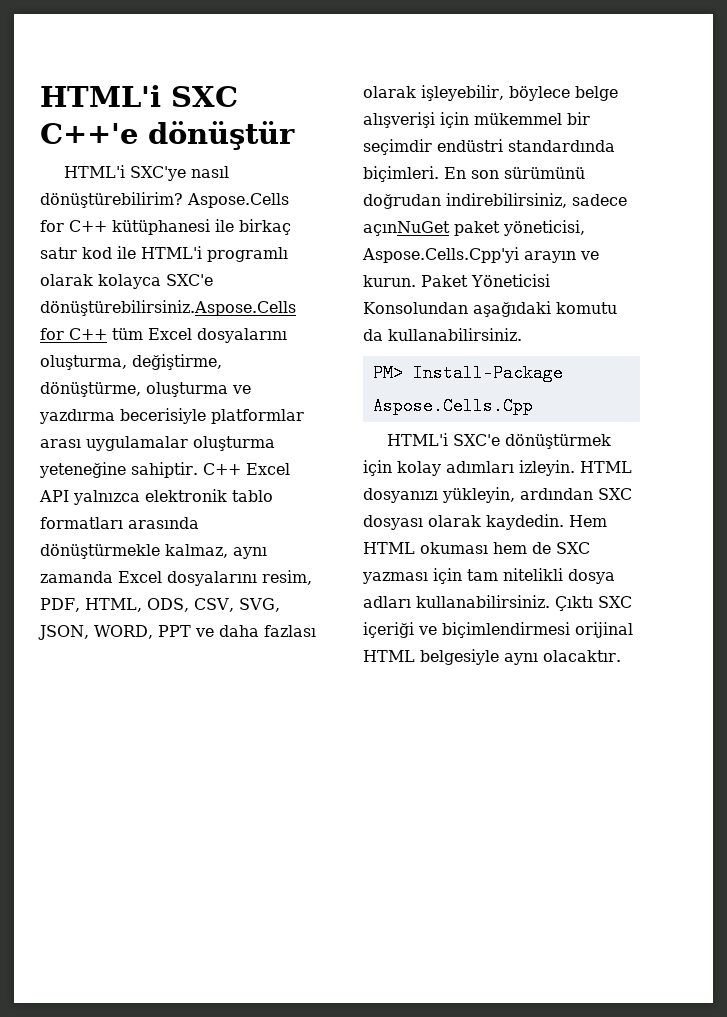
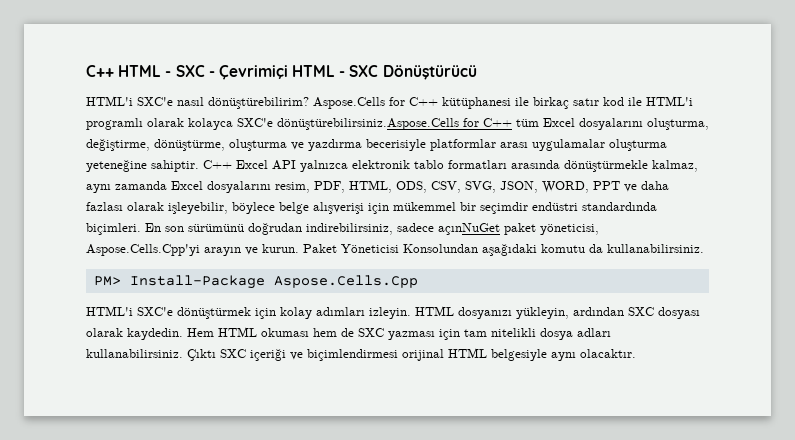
- HTML'i SXC C++'e dönüştür
- HTML'i SXC'ye nasıl dönüştürebilirim?
+ C++ HTML - SXC - Çevrimiçi HTML - SXC Dönüştürücü
+ HTML'i SXC'e nasıl dönüştürebilirim?

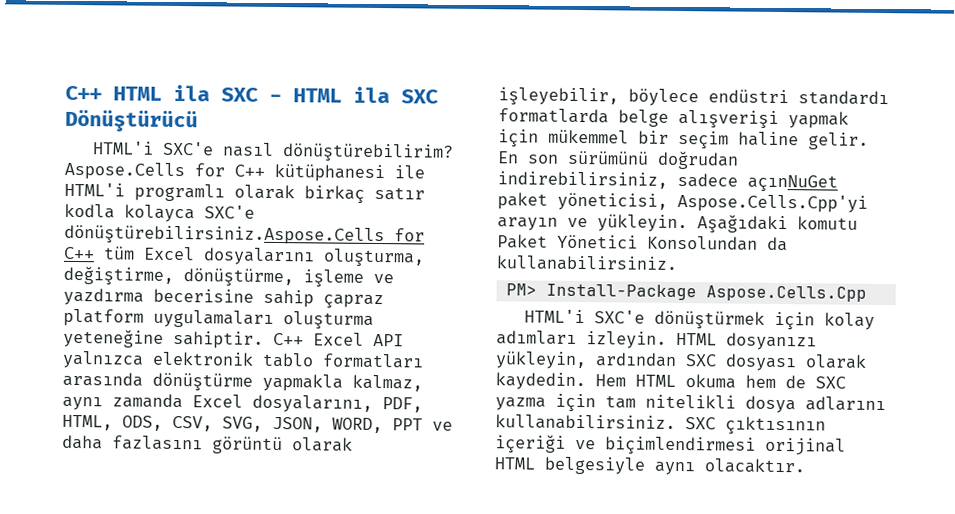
- C++ HTML - SXC - Çevrimiçi HTML - SXC Dönüştürücü
+ C++ HTML ila SXC - HTML ila SXC Dönüştürücü
- Aspose.Cells for C++ kütüphanesi ile birkaç satır kod ile HTML'i programlı olarak kolayca SXC'e dönüştürebilirsiniz.Aspose.Cells for C++ tüm Excel dosyalarını oluşturma, değiştirme, dönüştürme, oluşturma ve yazdırma becerisiyle platformlar arası uygulamalar oluşturma yeteneğine sahiptir.
+ Aspose.Cells for C++ kütüphanesi ile HTML'i programlı olarak birkaç satır kodla kolayca SXC'e dönüştürebilirsiniz.Aspose.Cells for C++ tüm Excel dosyalarını oluşturma, değiştirme, dönüştürme, işleme ve yazdırma becerisine sahip çapraz platform uygulamaları oluşturma yeteneğine sahiptir.
- C++ Excel API yalnızca elektronik tablo formatları arasında dönüştürmekle kalmaz, aynı zamanda Excel dosyalarını resim, PDF, HTML, ODS, CSV, SVG, JSON, WORD, PPT ve daha fazlası olarak işleyebilir, böylece belge alışverişi için mükemmel bir seçimdir endüstri standardında biçimleri.
+ C++ Excel API yalnızca elektronik tablo formatları arasında dönüştürme yapmakla kalmaz, aynı zamanda Excel dosyalarını, PDF, HTML, ODS, CSV, SVG, JSON, WORD, PPT ve daha fazlasını görüntü olarak işleyebilir, böylece endüstri standardı formatlarda belge alışverişi yapmak için mükemmel bir seçim haline gelir.
- En son sürümünü doğrudan indirebilirsiniz, sadece açınNuGet paket yöneticisi, Aspose.Cells.Cpp'yi arayın ve kurun. Paket Yöneticisi Konsolundan aşağıdaki komutu da kullanabilirsiniz.
+ En son sürümünü doğrudan indirebilirsiniz, sadece açınNuGet paket yöneticisi, Aspose.Cells.Cpp'yi arayın ve yükleyin. Aşağıdaki komutu Paket Yönetici Konsolundan da kullanabilirsiniz.
- Hem HTML okuması hem de SXC yazması için tam nitelikli dosya adları kullanabilirsiniz. Çıktı SXC içeriği ve biçimlendirmesi orijinal HTML belgesiyle aynı olacaktır.
+ Hem HTML okuma hem de SXC yazma için tam nitelikli dosya adlarını kullanabilirsiniz. SXC çıktısının içeriği ve biçimlendirmesi orijinal HTML belgesiyle aynı olacaktır.

